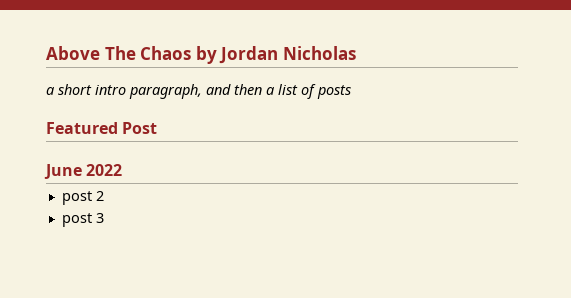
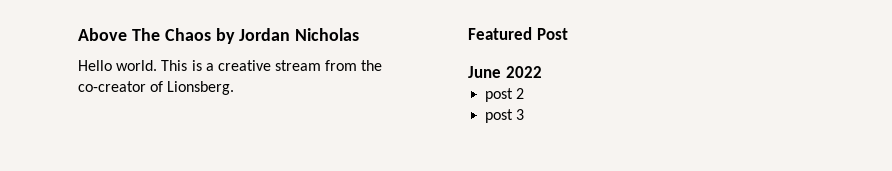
- a short intro paragraph, and then a list of posts
+ Hello world. This is a creative stream from the co-creator of Lionsberg.

